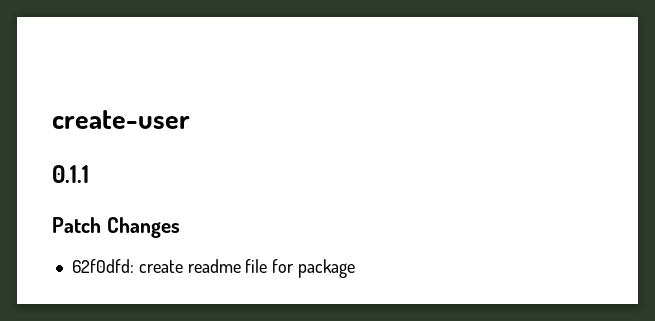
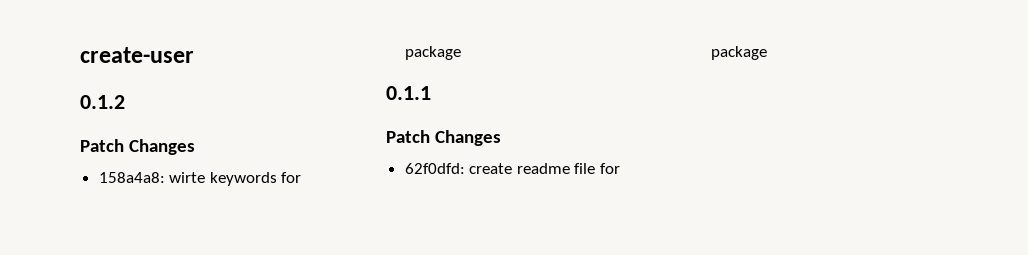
+ 0.1.2
+ Patch Changes
+ 158a4a8: wirte keywords for package

